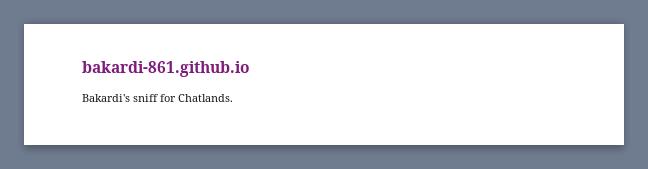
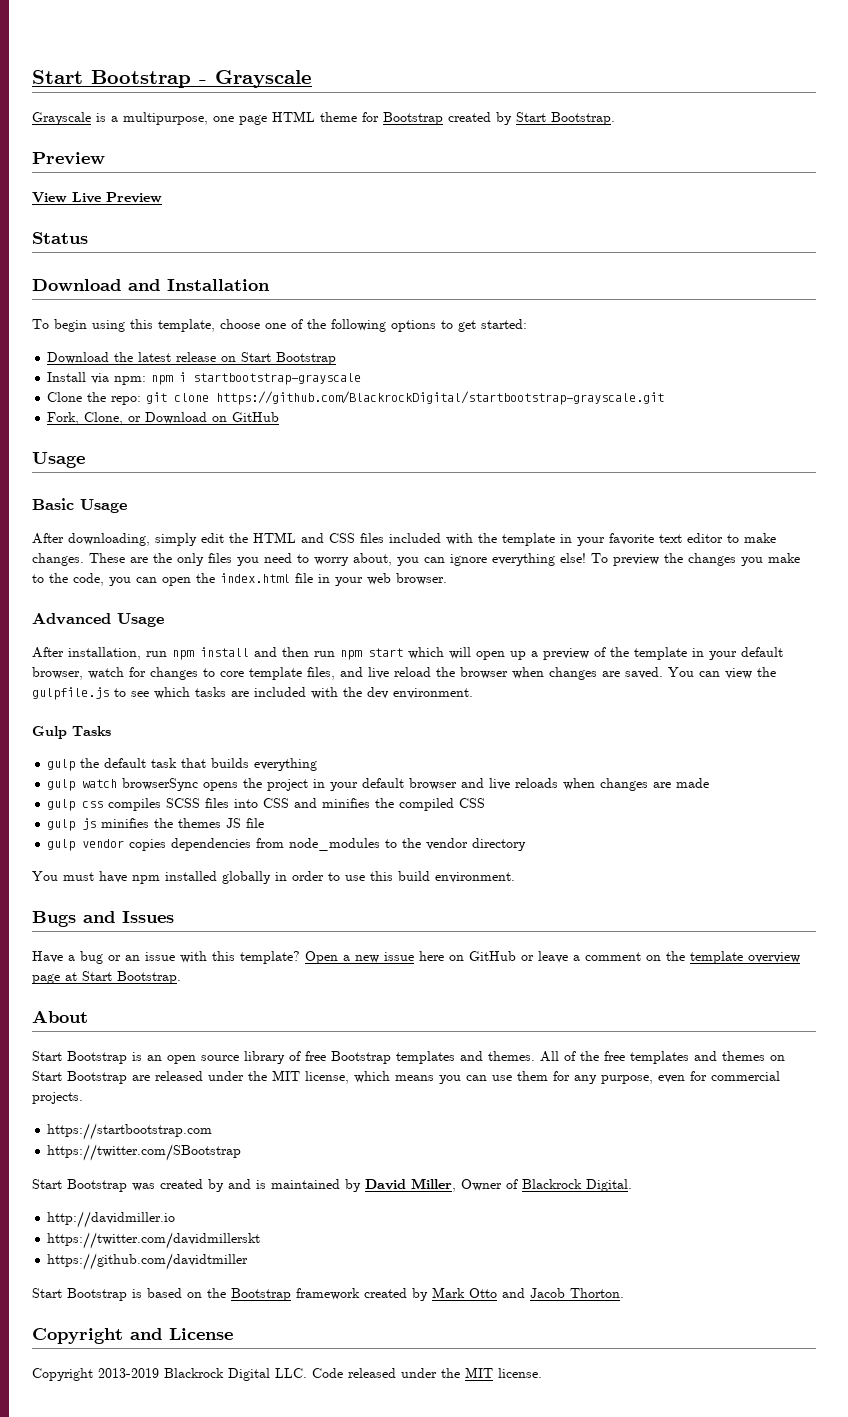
- bakardi-861.github.io
- Bakardi's sniff for Chatlands.
+ Start Bootstrap - Grayscale
+ Grayscale is a multipurpose, one page HTML theme for Bootstrap created by Start Bootstrap.
+ Preview
+ View Live Preview
+ Status
+ Download and Installation
+ To begin using this template, choose one of the following options to get started:
+ Download the latest release on Start Bootstrap
+ Install via npm: npm i startbootstrap-grayscale
+ Clone the repo: git clone https://github.com/BlackrockDigital/startbootstrap-grayscale.git
+ Fork, Clone, or Download on GitHub
+ Usage
+ Basic Usage
+ After downloading, simply edit the HTML and CSS files included with the template in your favorite text editor to make changes. These are the only files you need to worry about, you can ignore everything else! To preview the changes you make to the code, you can open the index.html file in your web browser.
+ Advanced Usage
+ After installation, run npm install and then run npm start which will open up a preview of the template in your default browser, watch for changes to core template files, and live reload the browser when changes are saved. You can view the gulpfile.js to see which tasks are included with the dev environment.
+ Gulp Tasks
+ gulp the default task that builds everything
+ gulp watch browserSync opens the project in your default browser and live reloads when changes are made
+ gulp css compiles SCSS files into CSS and minifies the compiled CSS
+ gulp js minifies the themes JS file
+ gulp vendor copies dependencies from node_modules to the vendor directory
+ You must have npm installed globally in order to use this build environment.
+ Bugs and Issues
+ Have a bug or an issue with this template? Open a new issue here on GitHub or leave a comment on the template overview page at Start Bootstrap.
+ About
+ Start Bootstrap is an open source library of free Bootstrap templates and themes. All of the free templates and themes on Start Bootstrap are released under the MIT license, which means you can use them for any purpose, even for commercial projects.
+ https://startbootstrap.com
+ https://twitter.com/SBootstrap
+ Start Bootstrap was created by and is maintained by David Miller, Owner of Blackrock Digital.
+ http://davidmiller.io
+ https://twitter.com/davidmillerskt
+ https://github.com/davidtmiller
+ Start Bootstrap is based on the Bootstrap framework created by Mark Otto and Jacob Thorton.
+ Copyright and License
+ Copyright 2013-2019 Blackrock Digital LLC. Code released under the MIT license.

